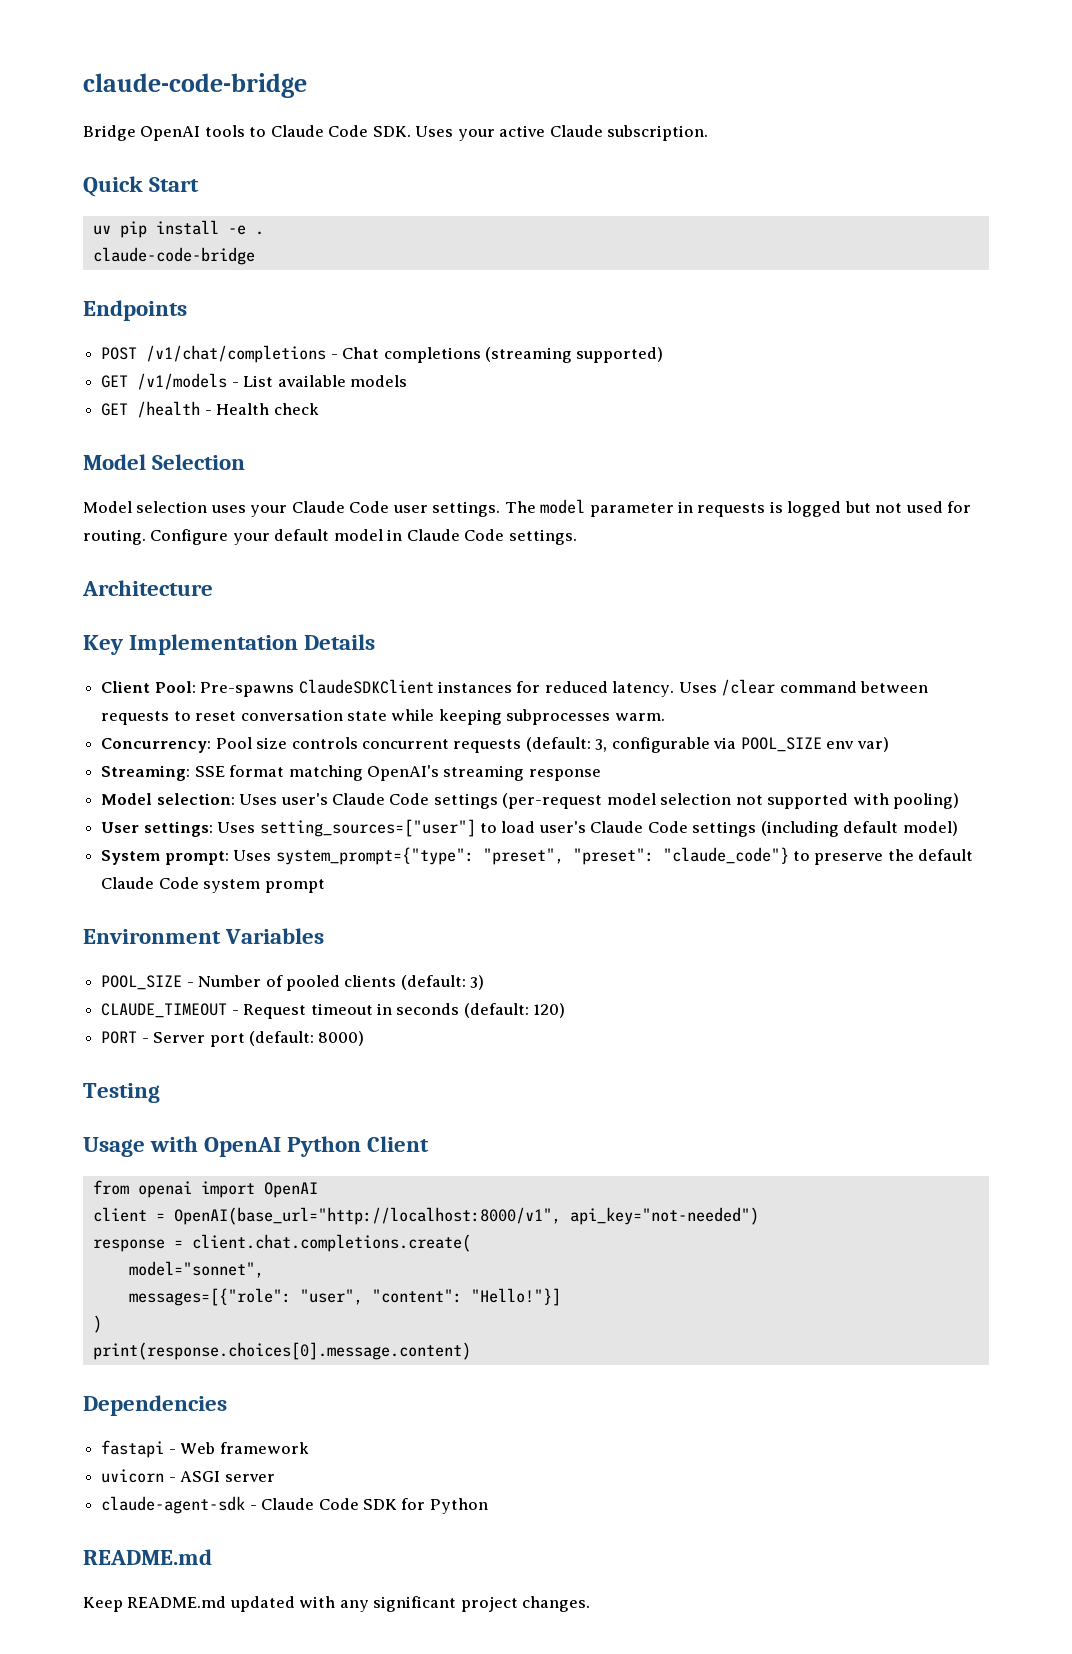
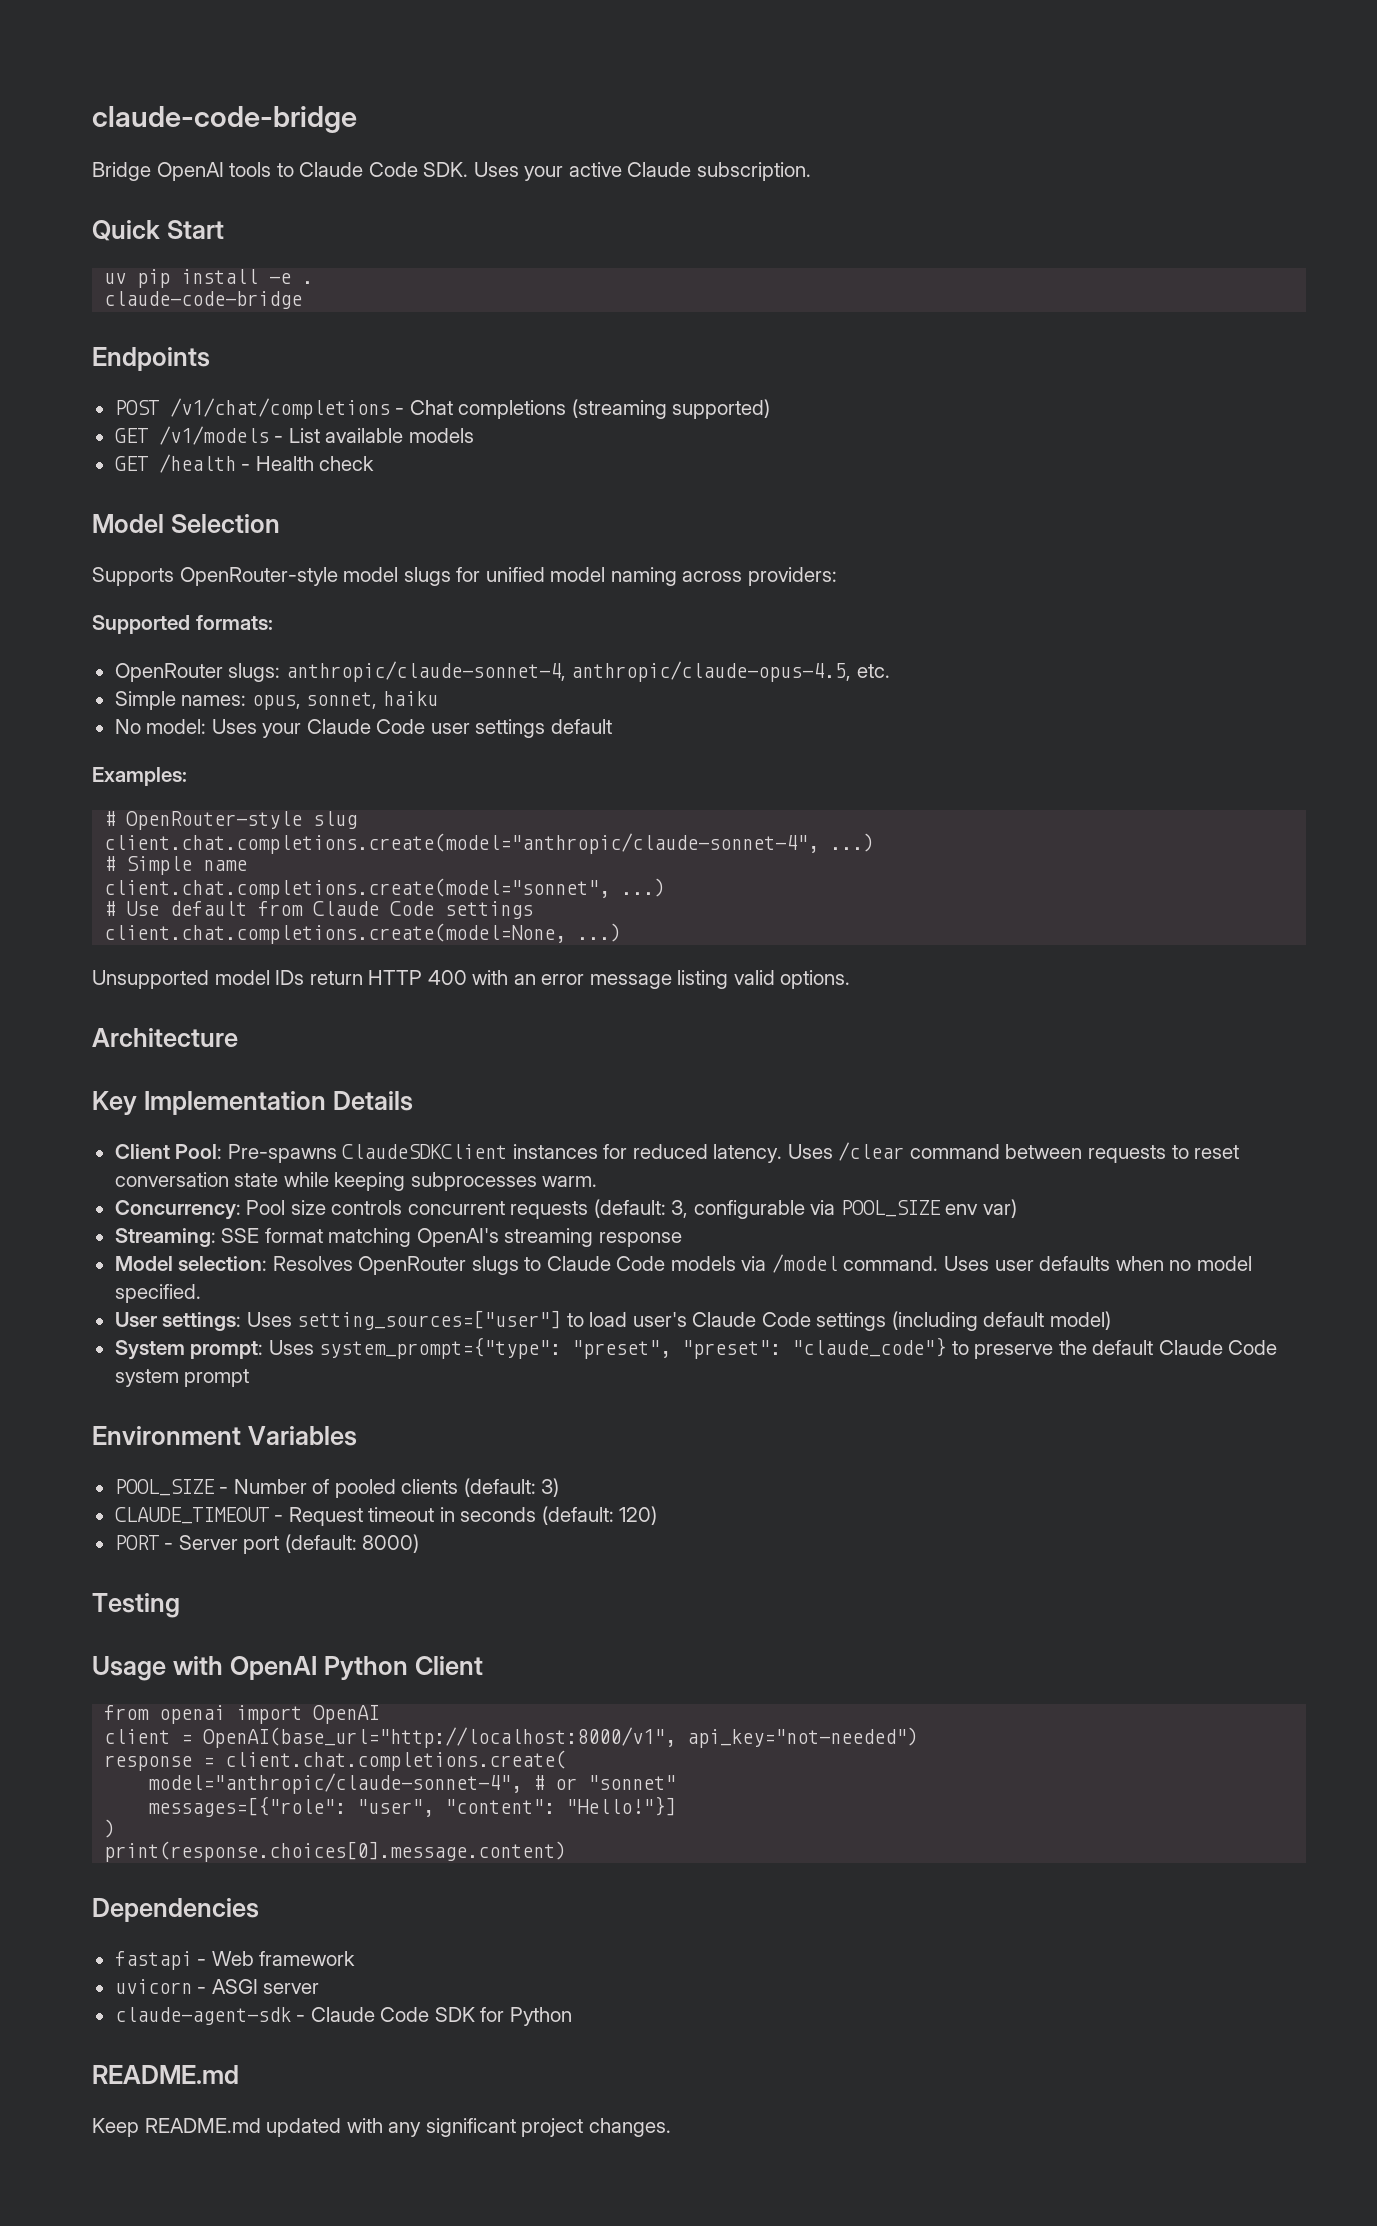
- Model selection uses your Claude Code user settings. The model parameter in requests is logged but not used for routing. Configure your default model in Claude Code settings.
+ Supports OpenRouter-style model slugs for unified model naming across providers:
+ Supported formats:
+ OpenRouter slugs: anthropic/claude-sonnet-4, anthropic/claude-opus-4.5, etc.
+ Simple names: opus, sonnet, haiku
+ No model: Uses your Claude Code user settings default
+ Examples:
+ # OpenRouter-style slug
+ client.chat.completions.create(model="anthropic/claude-sonnet-4", ...)
+ # Simple name
+ client.chat.completions.create(model="sonnet", ...)
+ # Use default from Claude Code settings
+ client.chat.completions.create(model=None, ...)
+ Unsupported model IDs return HTTP 400 with an error message listing valid options.
- Model selection: Uses user's Claude Code settings (per-request model selection not supported with pooling)
+ Model selection: Resolves OpenRouter slugs to Claude Code models via /model command. Uses user defaults when no model specified.
- model="sonnet",
+ model="anthropic/claude-sonnet-4", # or "sonnet"

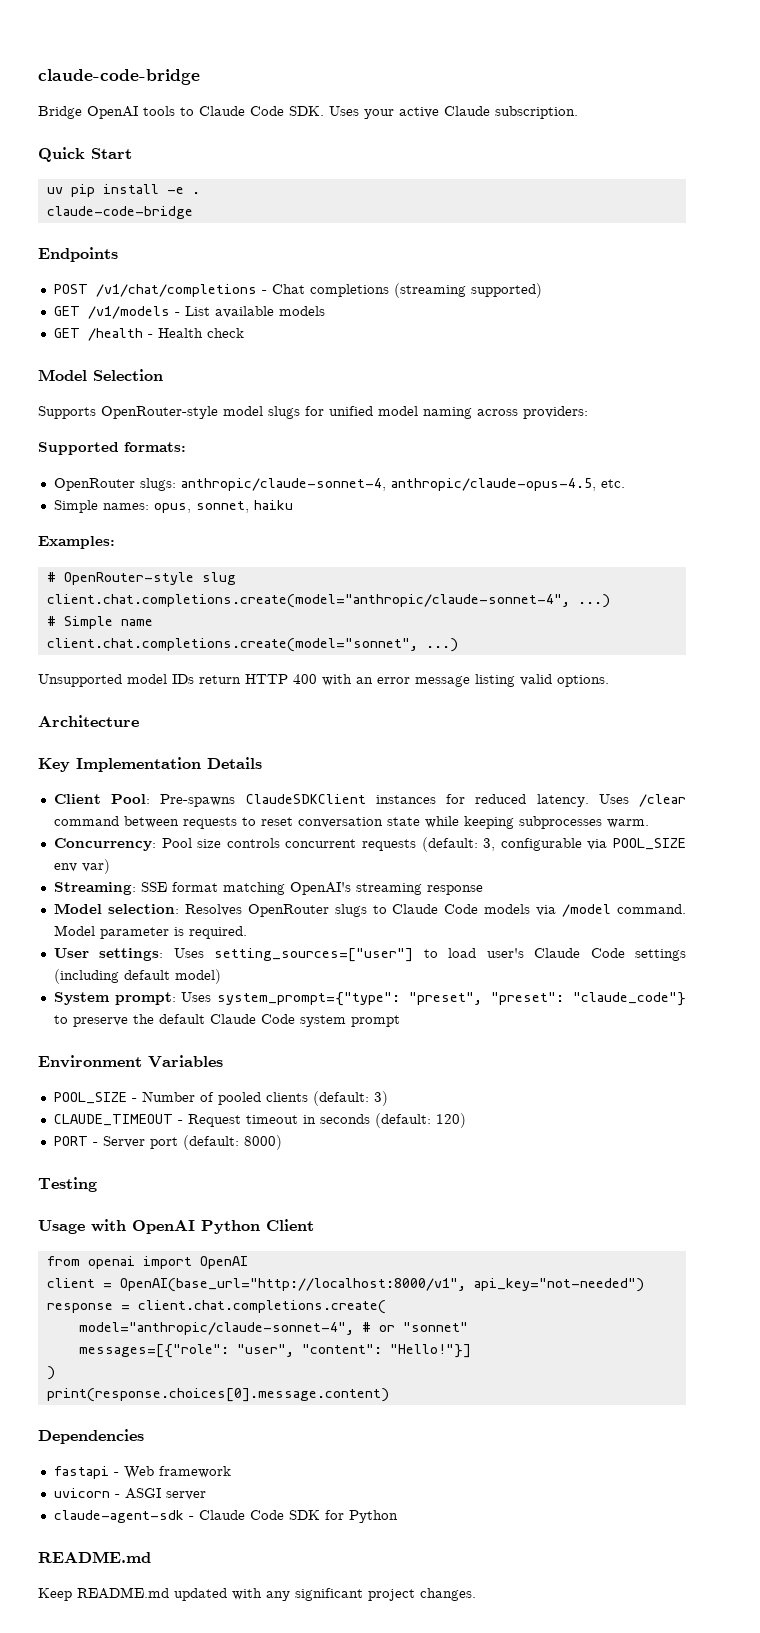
- No model: Uses your Claude Code user settings default
- # Use default from Claude Code settings
- client.chat.completions.create(model=None, ...)
- Uses user defaults when no model specified.
+ Model parameter is required.

